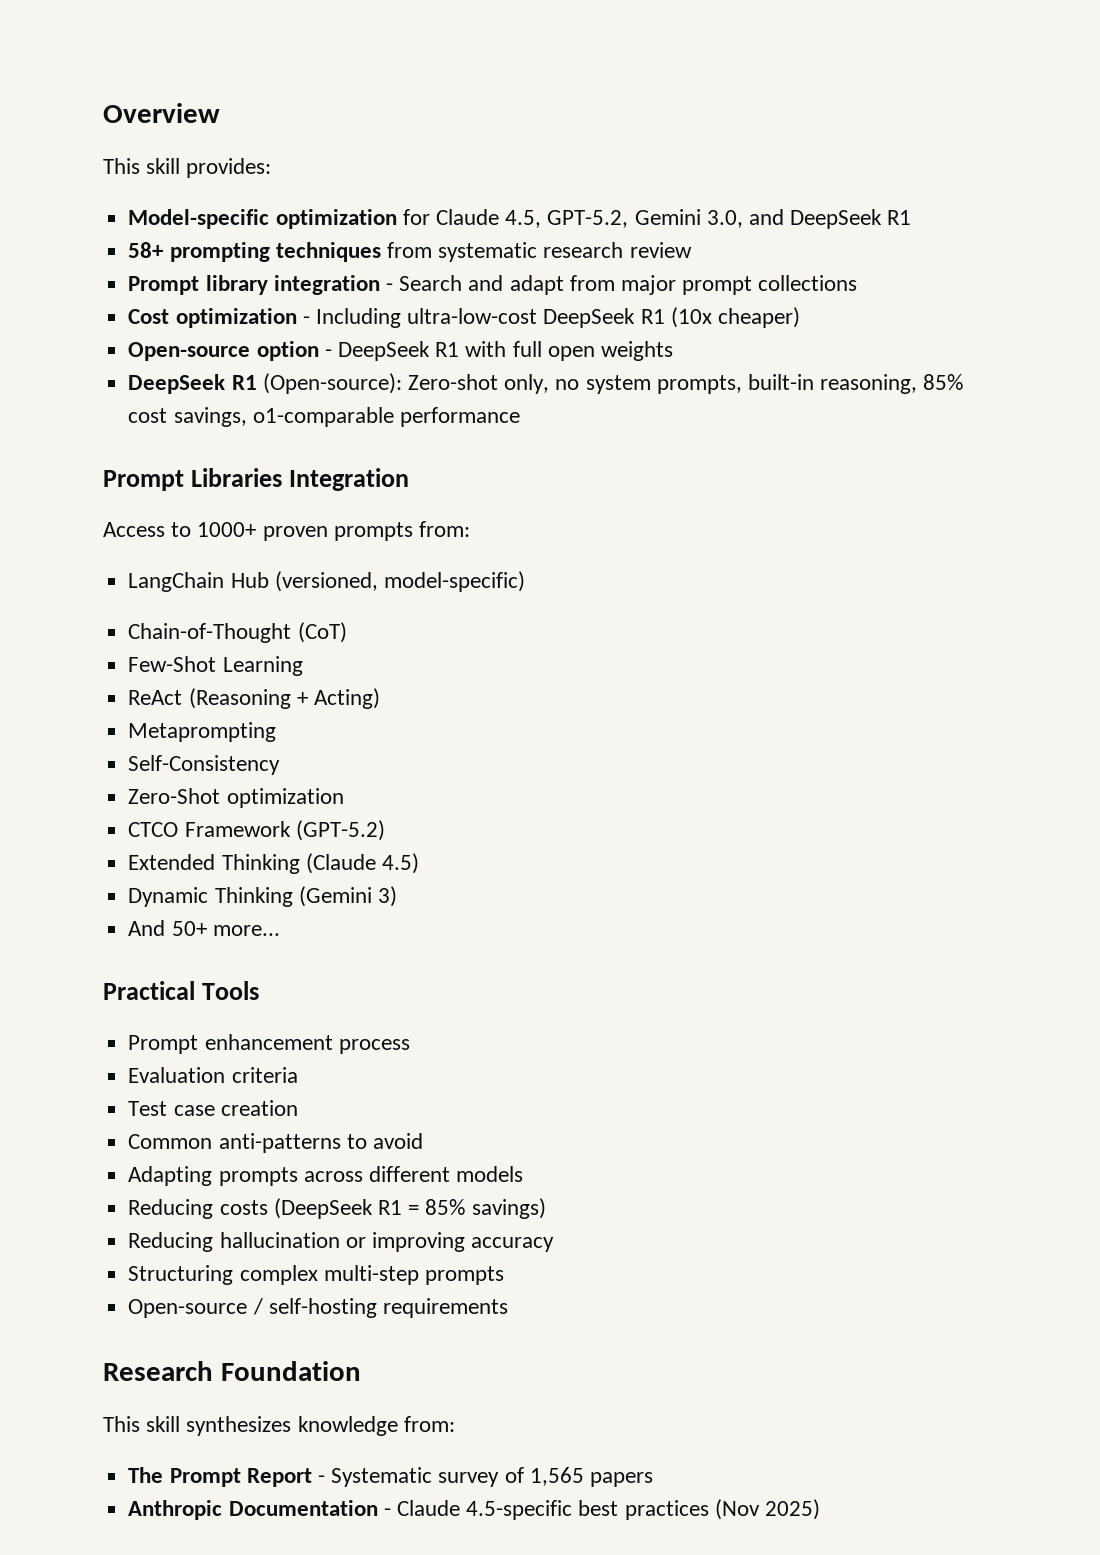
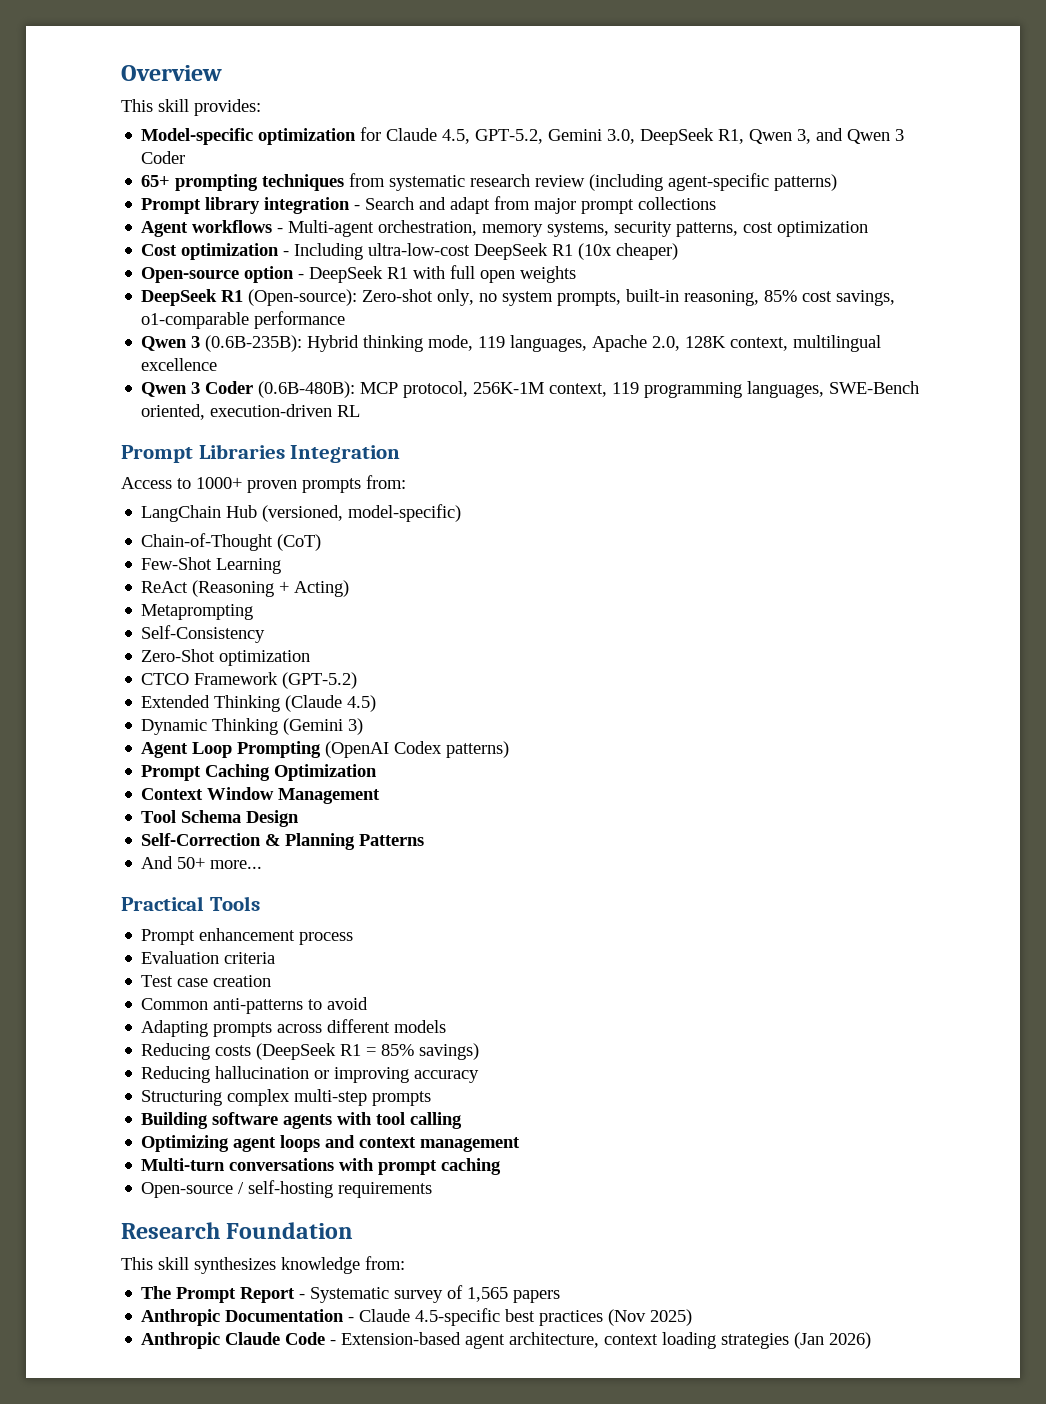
- Model-specific optimization for Claude 4.5, GPT-5.2, Gemini 3.0, and DeepSeek R1
- 58+ prompting techniques from systematic research review
+ Model-specific optimization for Claude 4.5, GPT-5.2, Gemini 3.0, DeepSeek R1, Qwen 3, and Qwen 3 Coder
+ 65+ prompting techniques from systematic research review (including agent-specific patterns)
+ Agent workflows - Multi-agent orchestration, memory systems, security patterns, cost optimization
+ Qwen 3 (0.6B-235B): Hybrid thinking mode, 119 languages, Apache 2.0, 128K context, multilingual excellence
+ Qwen 3 Coder (0.6B-480B): MCP protocol, 256K-1M context, 119 programming languages, SWE-Bench oriented, execution-driven RL
+ Agent Loop Prompting (OpenAI Codex patterns)
+ Prompt Caching Optimization
+ Context Window Management
+ Tool Schema Design
+ Self-Correction & Planning Patterns
+ Building software agents with tool calling
+ Optimizing agent loops and context management
+ Multi-turn conversations with prompt caching
+ Anthropic Claude Code - Extension-based agent architecture, context loading strategies (Jan 2026)

